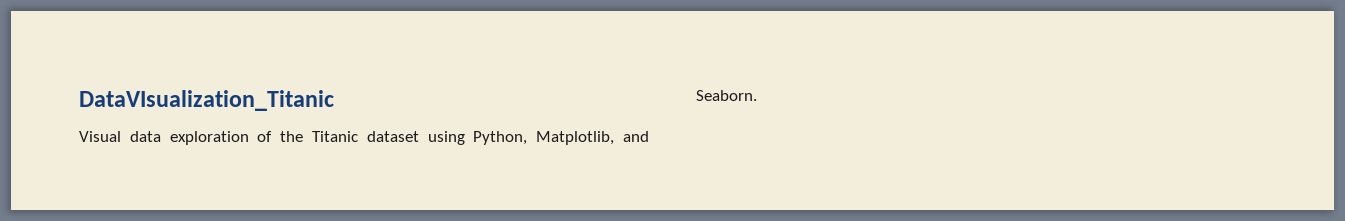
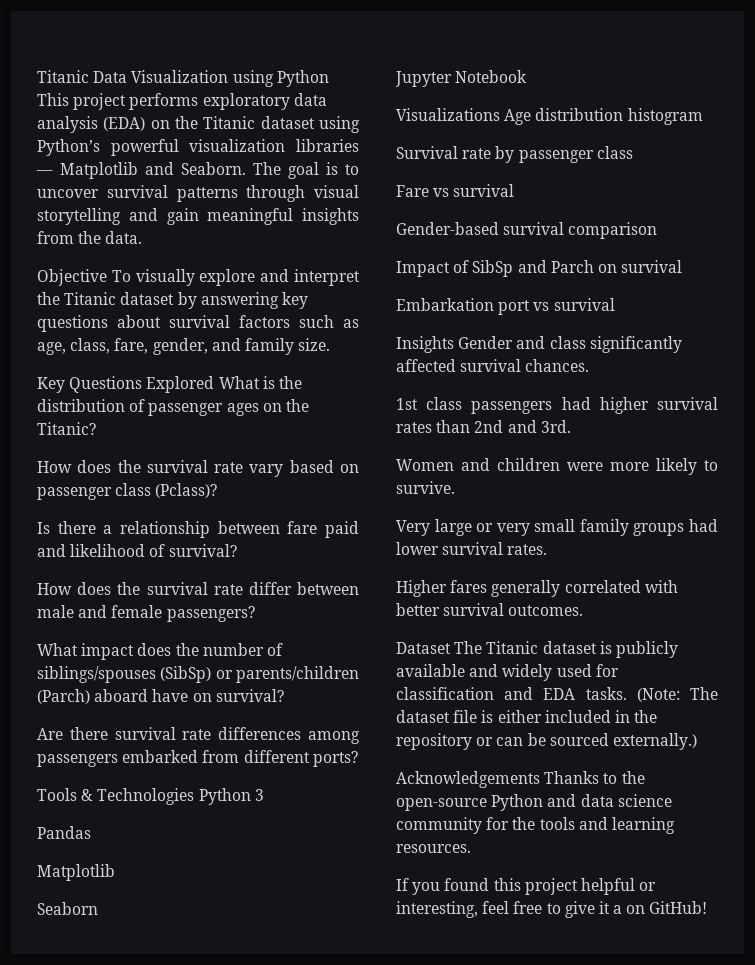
- DataVIsualization_Titanic
- Visual data exploration of the Titanic dataset using Python, Matplotlib, and Seaborn.
+ Titanic Data Visualization using Python This project performs exploratory data analysis (EDA) on the Titanic dataset using Python’s powerful visualization libraries — Matplotlib and Seaborn. The goal is to uncover survival patterns through visual storytelling and gain meaningful insights from the data.
+ Objective To visually explore and interpret the Titanic dataset by answering key questions about survival factors such as age, class, fare, gender, and family size.
+ Key Questions Explored What is the distribution of passenger ages on the Titanic?
+ How does the survival rate vary based on passenger class (Pclass)?
+ Is there a relationship between fare paid and likelihood of survival?
+ How does the survival rate differ between male and female passengers?
+ What impact does the number of siblings/spouses (SibSp) or parents/children (Parch) aboard have on survival?
+ Are there survival rate differences among passengers embarked from different ports?
+ Tools & Technologies Python 3
+ Pandas
+ Matplotlib
+ Seaborn
+ Jupyter Notebook
+ Visualizations Age distribution histogram
+ Survival rate by passenger class
+ Fare vs survival
+ Gender-based survival comparison
+ Impact of SibSp and Parch on survival
+ Embarkation port vs survival
+ Insights Gender and class significantly affected survival chances.
+ 1st class passengers had higher survival rates than 2nd and 3rd.
+ Women and children were more likely to survive.
+ Very large or very small family groups had lower survival rates.
+ Higher fares generally correlated with better survival outcomes.
+ Dataset The Titanic dataset is publicly available and widely used for classification and EDA tasks. (Note: The dataset file is either included in the repository or can be sourced externally.)
+ Acknowledgements Thanks to the open-source Python and data science community for the tools and learning resources.
+ If you found this project helpful or interesting, feel free to give it a on GitHub!

